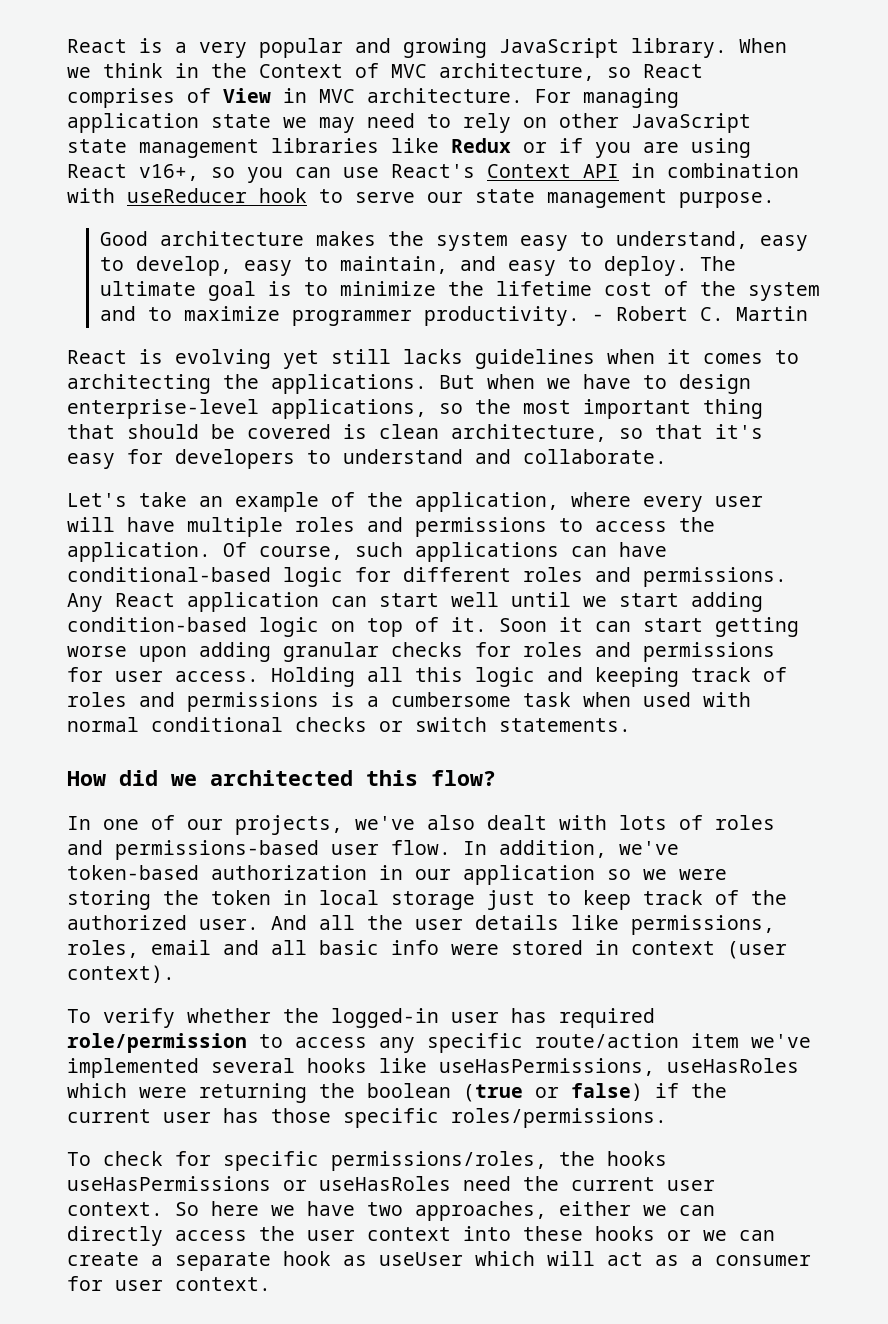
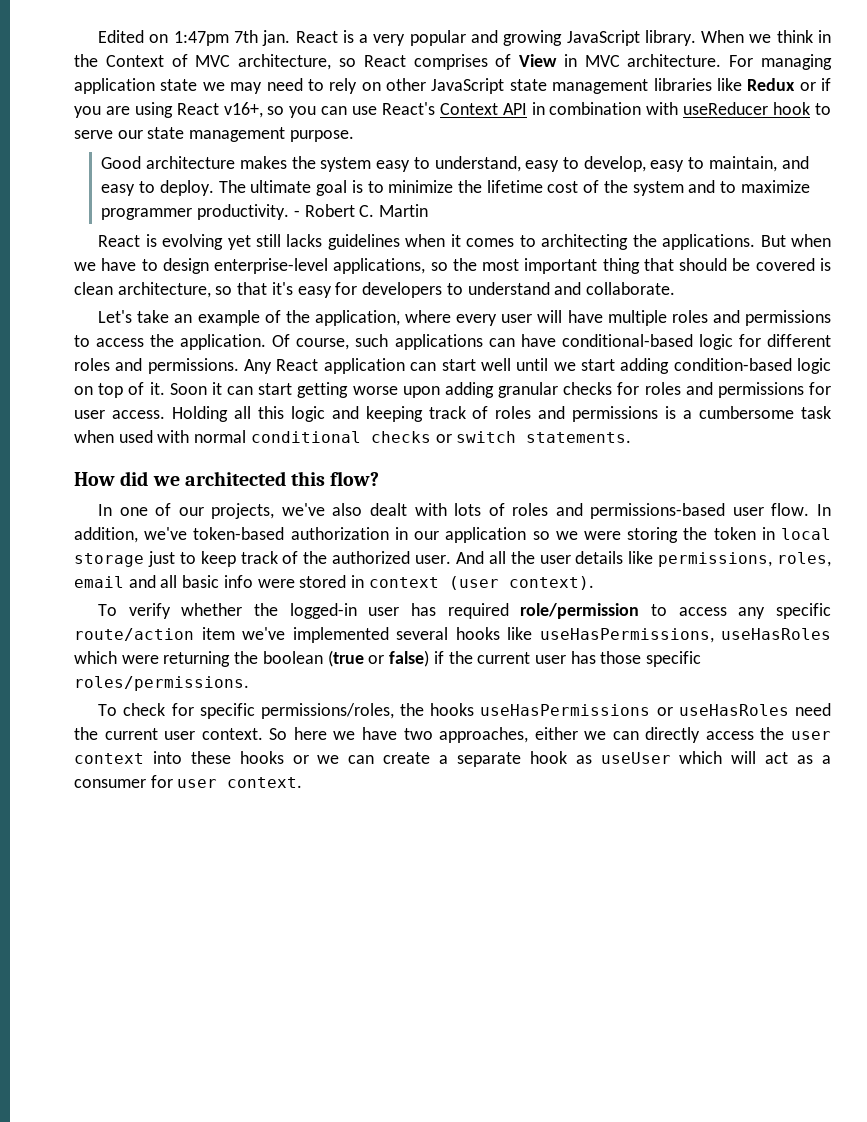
+ Edited on 1:47pm 7th jan.

